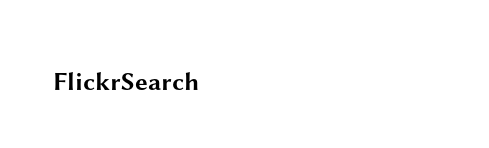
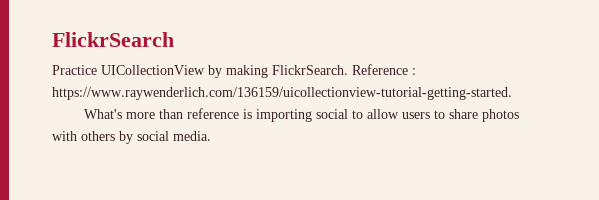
+ Practice UICollectionView by making FlickrSearch. Reference : https://www.raywenderlich.com/136159/uicollectionview-tutorial-getting-started.
+ What's more than reference is importing social to allow users to share photos with others by social media.

